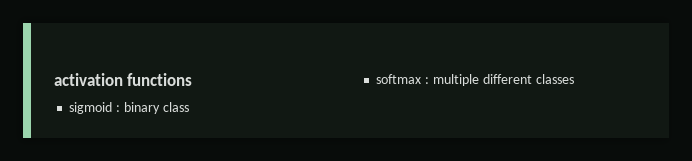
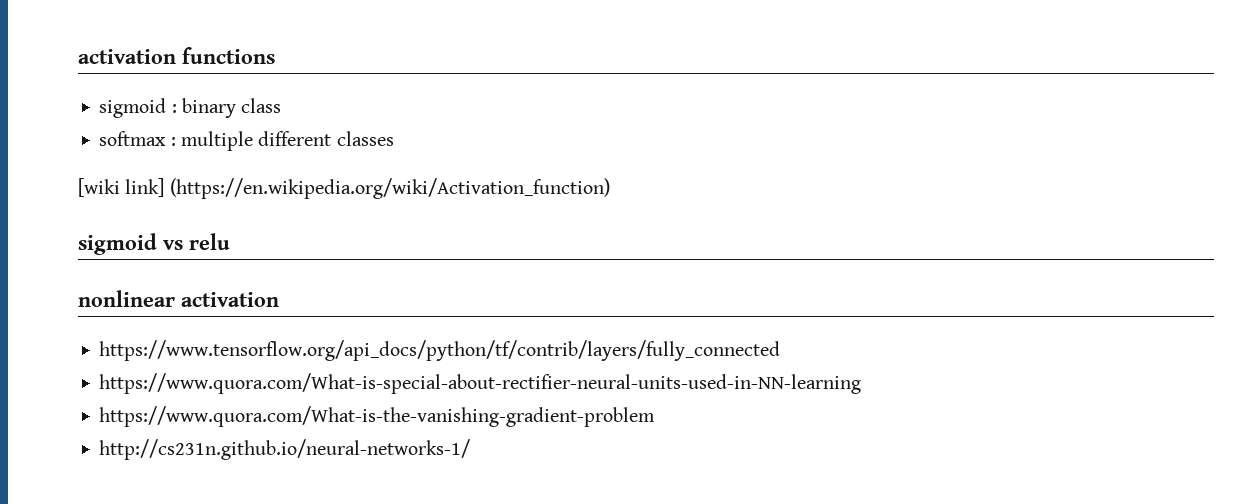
+ [wiki link] (https://en.wikipedia.org/wiki/Activation_function)
+ sigmoid vs relu
+ nonlinear activation
+ https://www.tensorflow.org/api_docs/python/tf/contrib/layers/fully_connected
+ https://www.quora.com/What-is-special-about-rectifier-neural-units-used-in-NN-learning
+ https://www.quora.com/What-is-the-vanishing-gradient-problem
+ http://cs231n.github.io/neural-networks-1/

